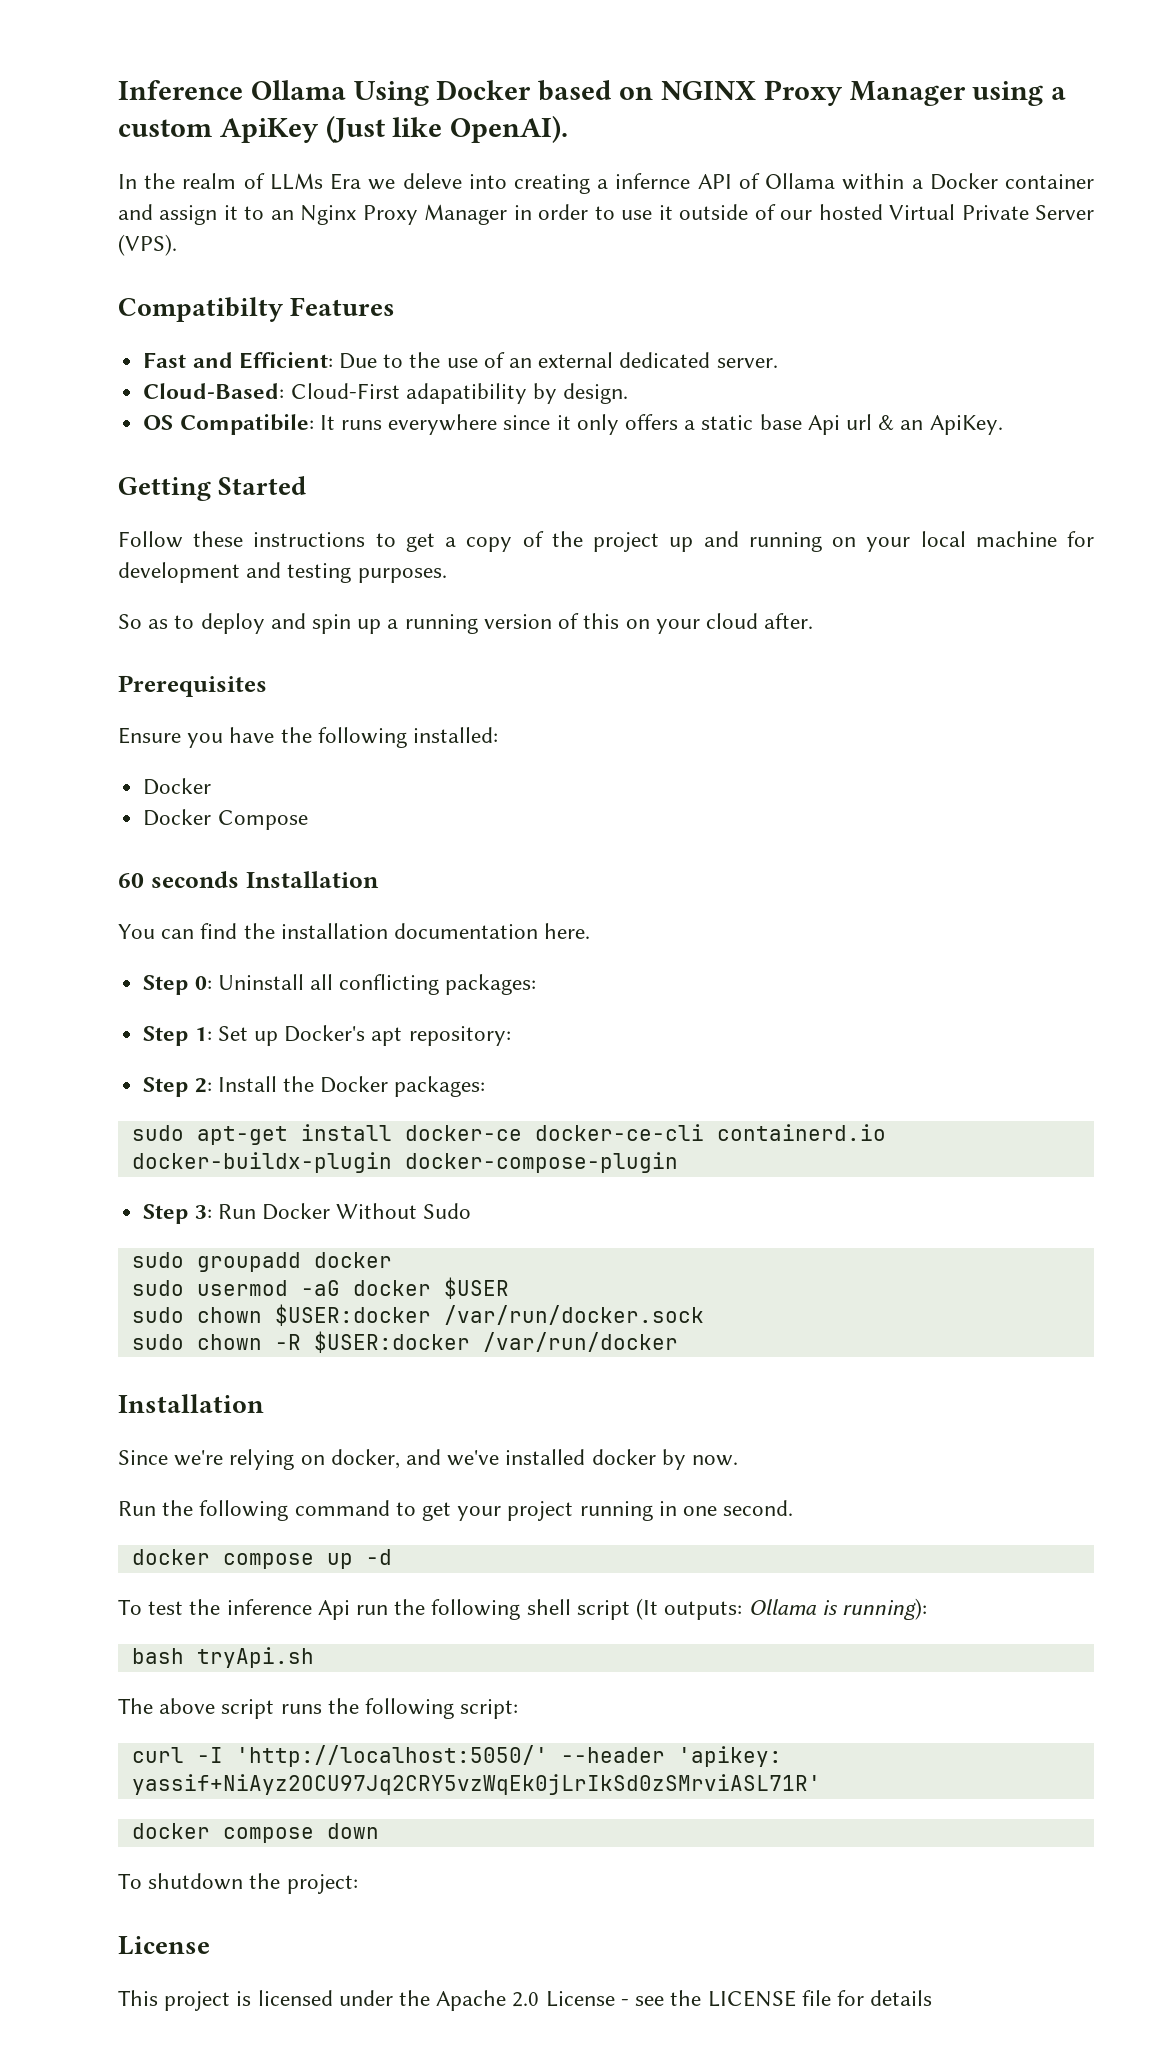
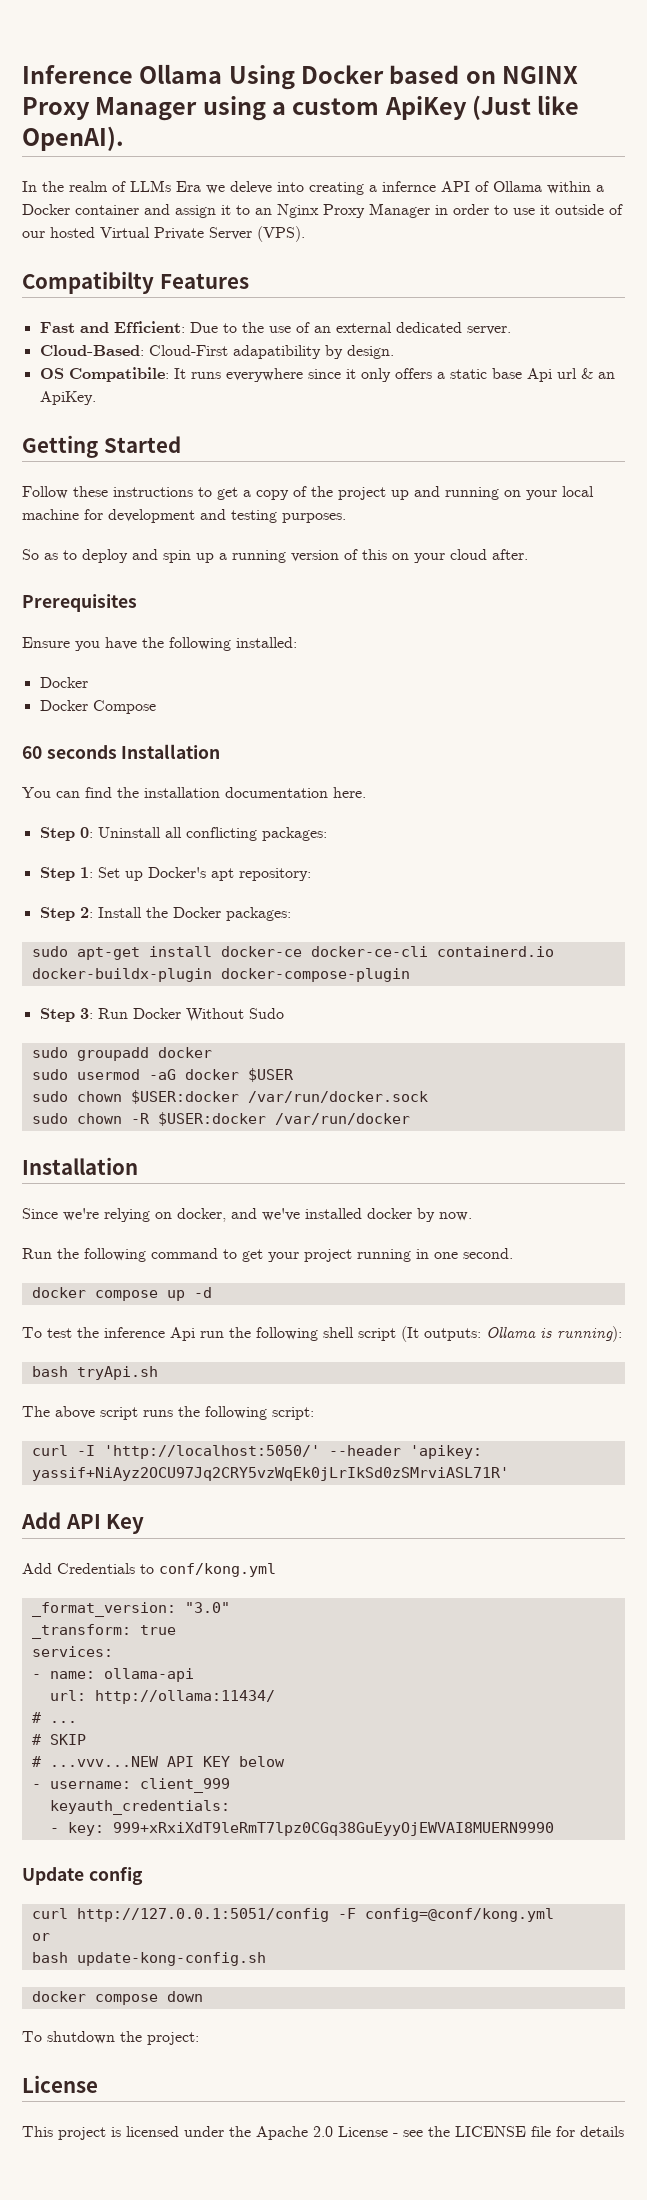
+ Add API Key
+ Add Credentials to conf/kong.yml
+ _format_version: "3.0"
+ _transform: true
+ services:
+ - name: ollama-api
+ url: http://ollama:11434/
+ # ...
+ # SKIP
+ # ...vvv...NEW API KEY below
+ - username: client_999
+ keyauth_credentials:
+ - key: 999+xRxiXdT9leRmT7lpz0CGq38GuEyyOjEWVAI8MUERN9990
+ Update config
+ curl http://127.0.0.1:5051/config -F config=@conf/kong.yml
+ or
+ bash update-kong-config.sh

